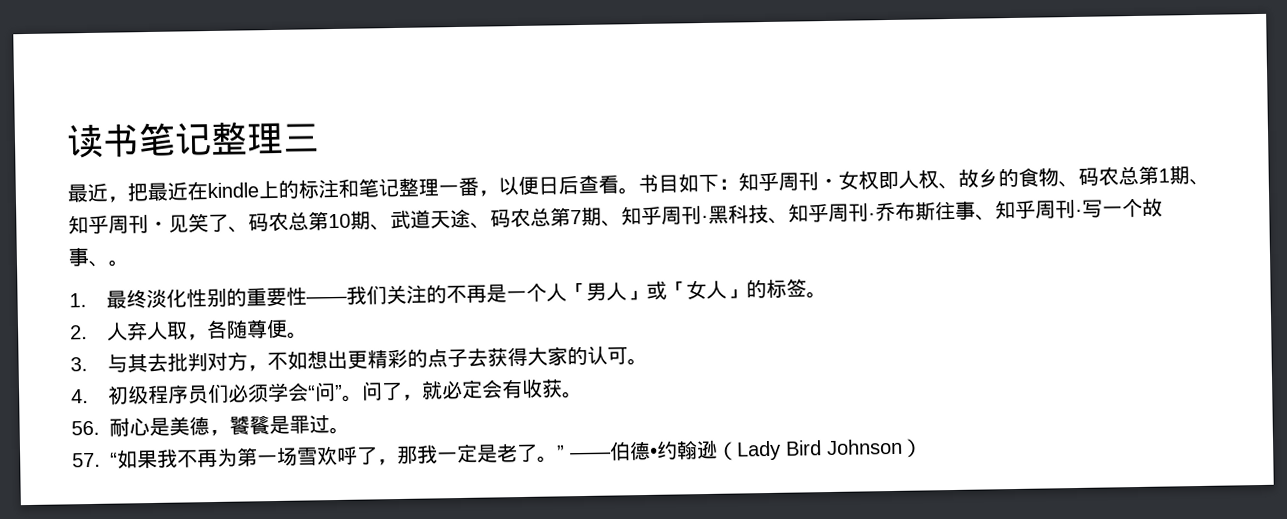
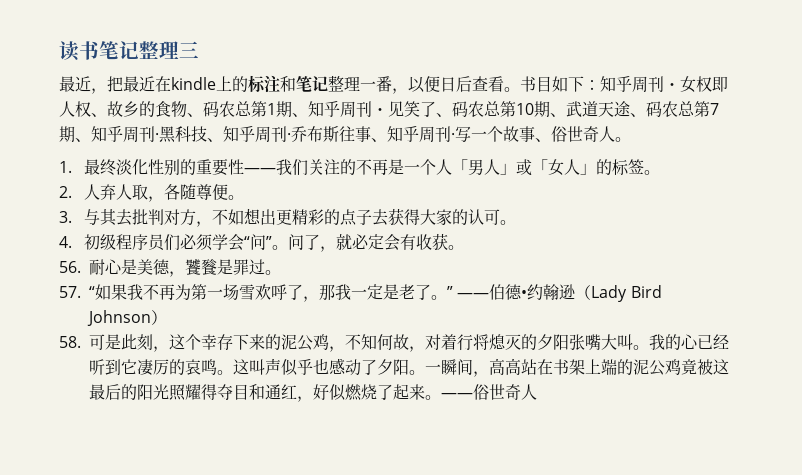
- 书目如下：知乎周刊・女权即人权、故乡的食物、码农总第1期、知乎周刊・见笑了、码农总第10期、武道天途、码农总第7期、知乎周刊·黑科技、知乎周刊·乔布斯往事、知乎周刊·写一个故事、。
+ 书目如下：知乎周刊・女权即人权、故乡的食物、码农总第1期、知乎周刊・见笑了、码农总第10期、武道天途、码农总第7期、知乎周刊·黑科技、知乎周刊·乔布斯往事、知乎周刊·写一个故事、俗世奇人。
+ 58.可是此刻，这个幸存下来的泥公鸡，不知何故，对着行将熄灭的夕阳张嘴大叫。我的心已经听到它凄厉的哀鸣。这叫声似乎也感动了夕阳。一瞬间，高高站在书架上端的泥公鸡竟被这最后的阳光照耀得夺目和通红，好似燃烧了起来。——俗世奇人

